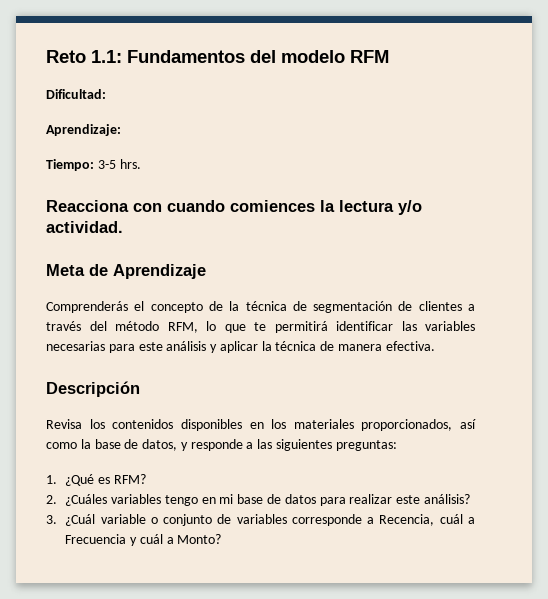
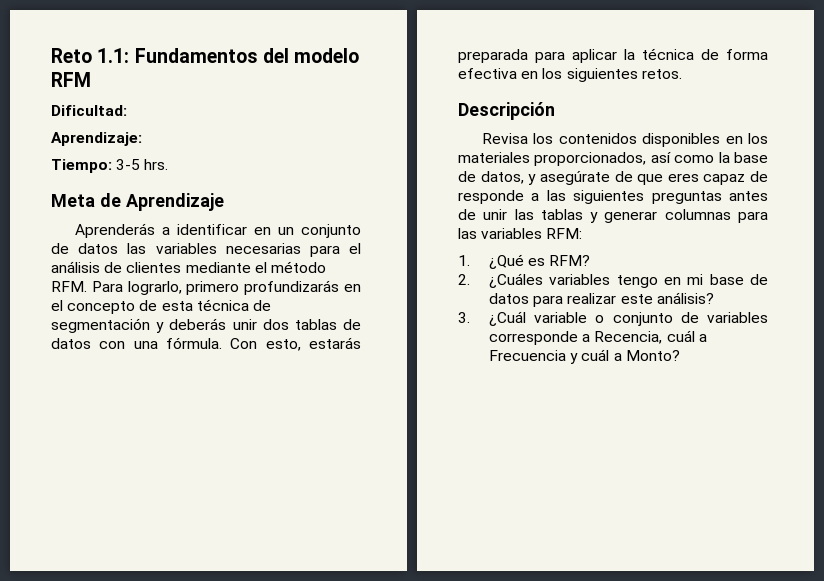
- Reacciona con cuando comiences la lectura y/o actividad.
  Meta de Aprendizaje
- Comprenderás el concepto de la técnica de segmentación de clientes a través del método RFM, lo que te permitirá identificar las variables necesarias para este análisis y aplicar la técnica de manera efectiva.
+ Aprenderás a identificar en un conjunto de datos las variables necesarias para el análisis de clientes mediante el método RFM. Para lograrlo, primero profundizarás en el concepto de esta técnica de segmentación y deberás unir dos tablas de datos con una fórmula. Con esto, estarás preparada para aplicar la técnica de forma efectiva en los siguientes retos.
- Revisa los contenidos disponibles en los materiales proporcionados, así como la base de datos, y responde a las siguientes preguntas:
+ Revisa los contenidos disponibles en los materiales proporcionados, así como la base de datos, y asegúrate de que eres capaz de responde a las siguientes preguntas antes de unir las tablas y generar columnas para las variables RFM:

